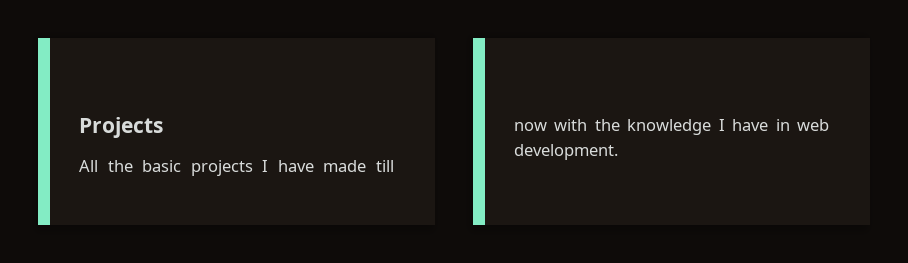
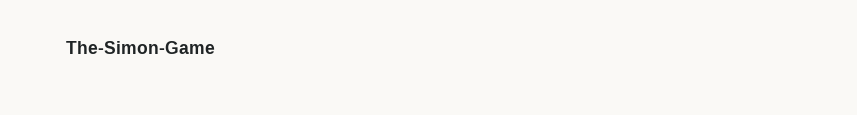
- Projects
- All the basic projects I have made till now with the knowledge I have in web development.
+ The-Simon-Game

